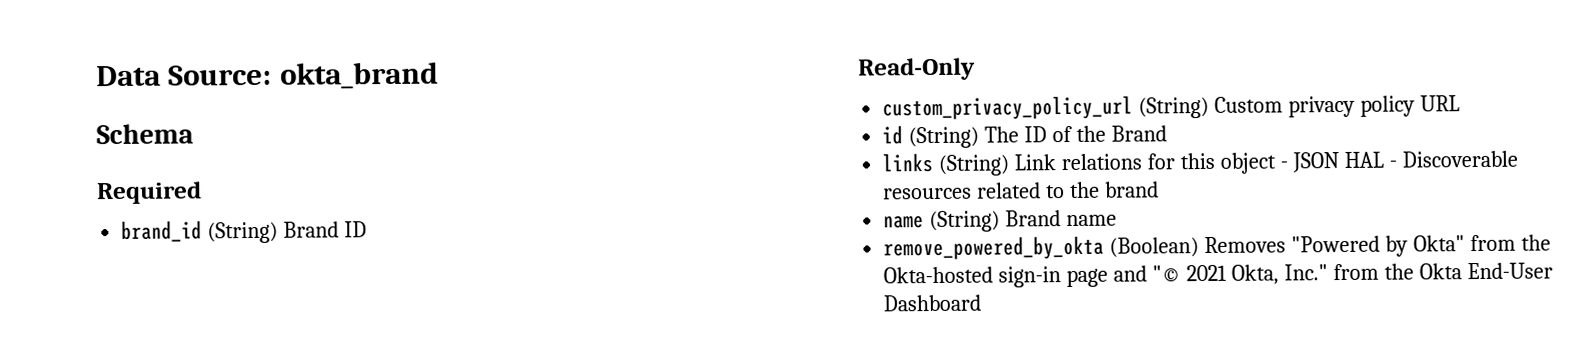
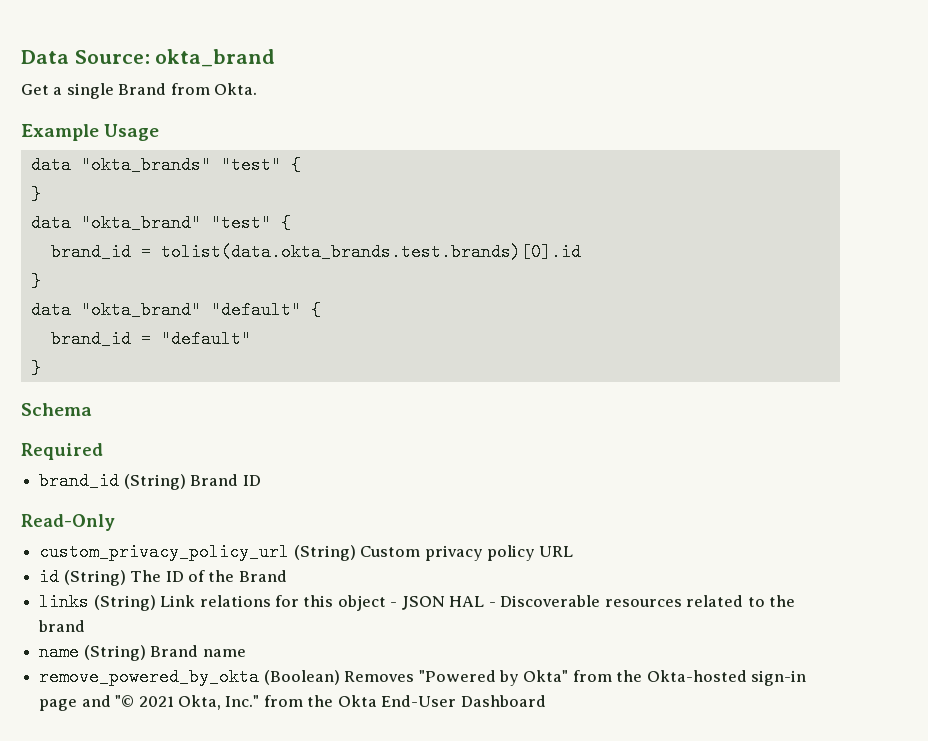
+ Get a single Brand from Okta.
+ Example Usage
+ data "okta_brands" "test" {
+ }
+ data "okta_brand" "test" {
+ brand_id = tolist(data.okta_brands.test.brands)[0].id
+ }
+ data "okta_brand" "default" {
+ brand_id = "default"
+ }

